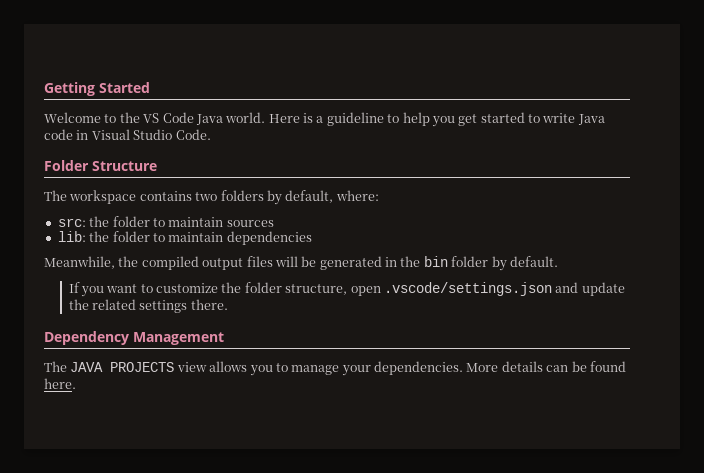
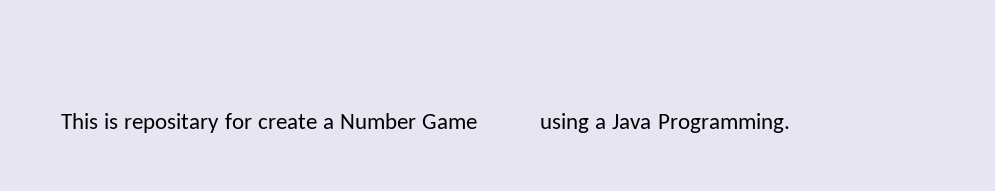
- Getting Started
- Welcome to the VS Code Java world. Here is a guideline to help you get started to write Java code in Visual Studio Code.
- Folder Structure
- The workspace contains two folders by default, where:
- src: the folder to maintain sources
- lib: the folder to maintain dependencies
- Meanwhile, the compiled output files will be generated in the bin folder by default.
- If you want to customize the folder structure, open .vscode/settings.json and update the related settings there.
- Dependency Management
- The JAVA PROJECTS view allows you to manage your dependencies. More details can be found here.
+ This is repositary for create a Number Game using a Java Programming.

